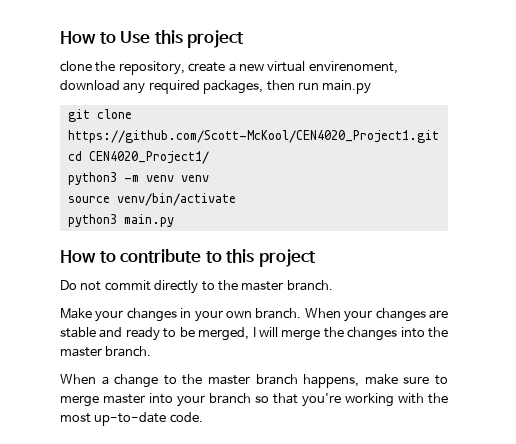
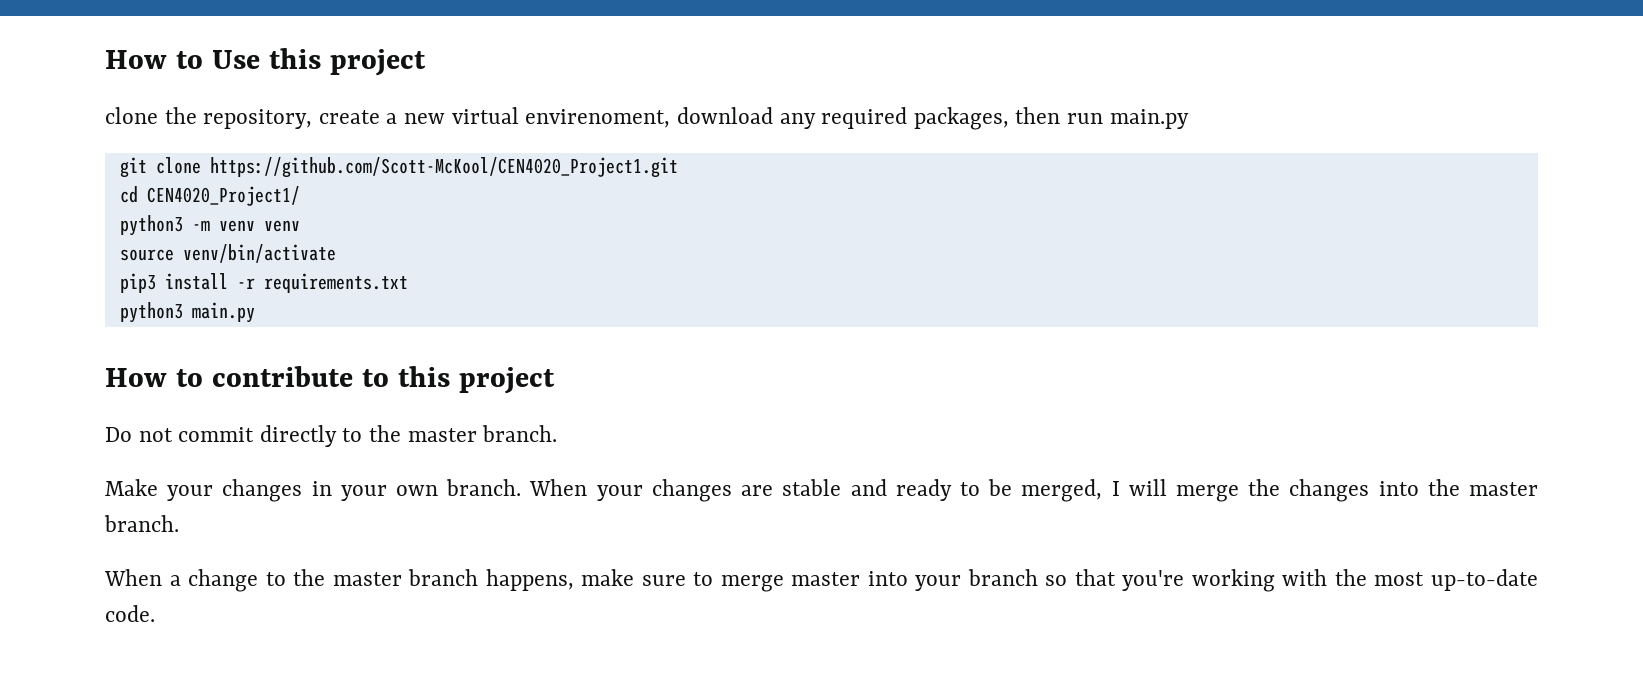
+ pip3 install -r requirements.txt

